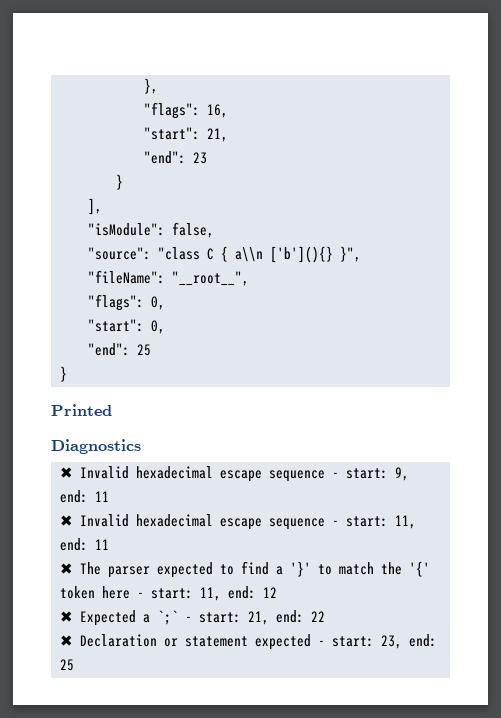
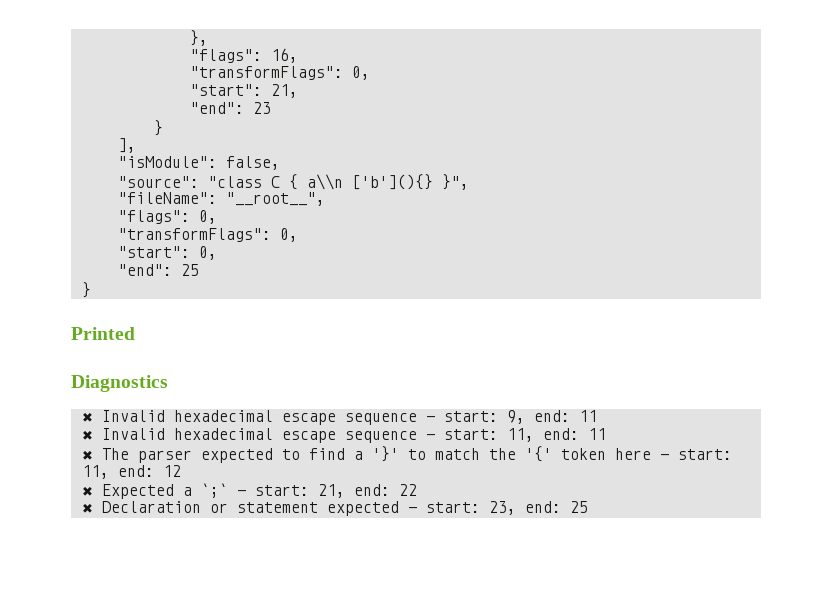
  "flags": 16,
+ "transformFlags": 0,
  "flags": 0,
+ "transformFlags": 0,

